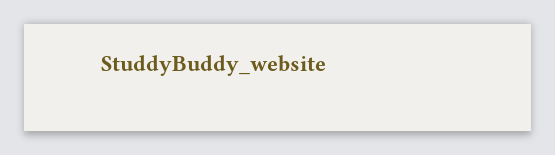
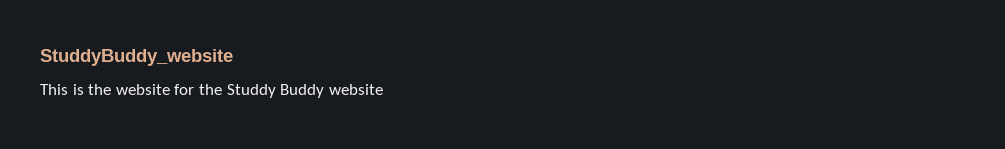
+ This is the website for the Studdy Buddy website

